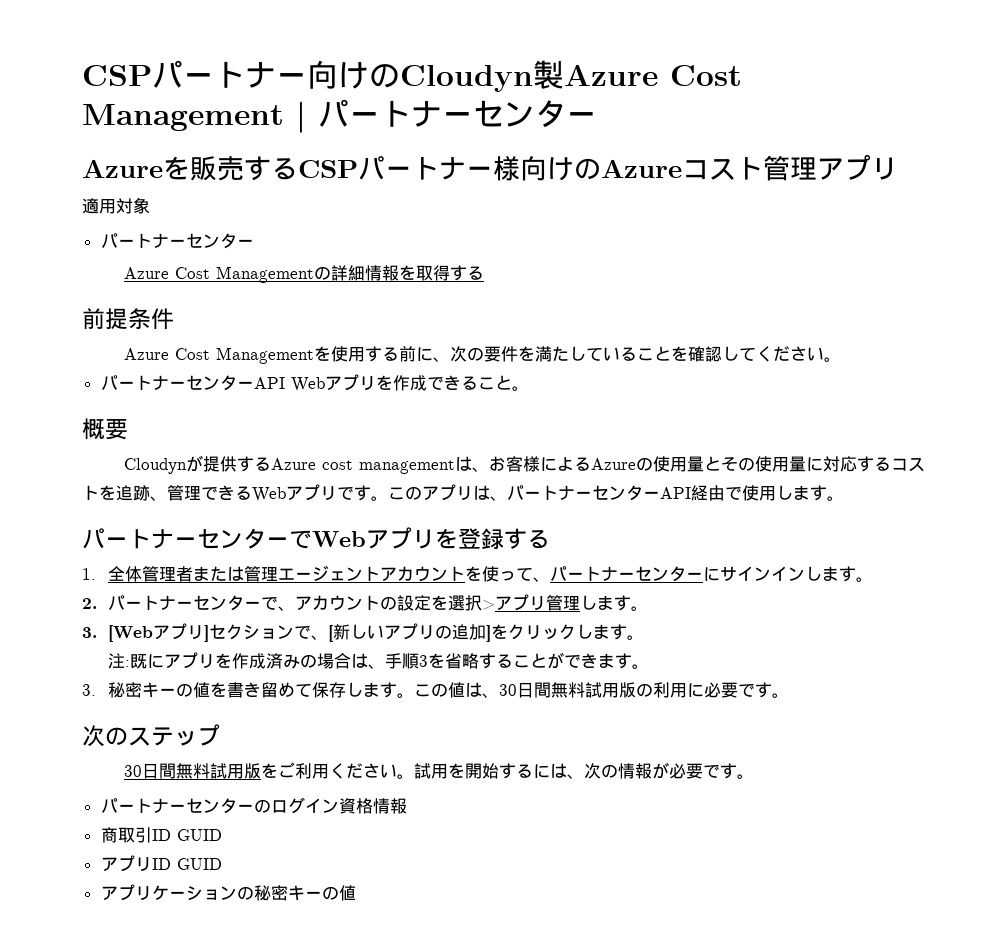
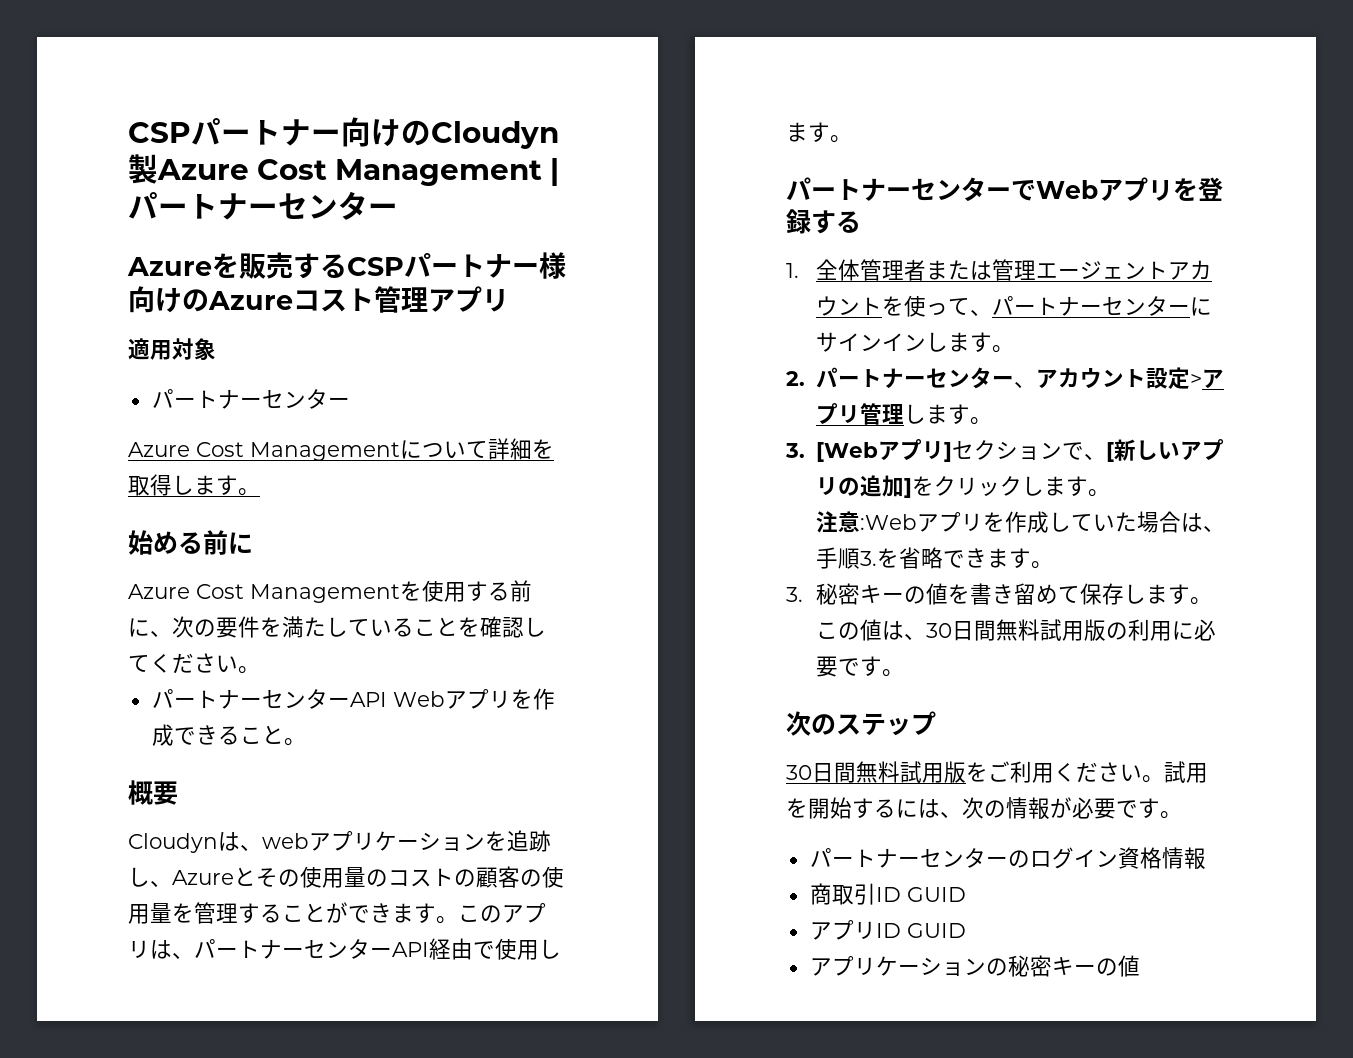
- Azure Cost Managementの詳細情報を取得する
- 前提条件
+ Azure Cost Managementについて詳細を取得します。
+ 始める前に
- Cloudynが提供するAzure cost managementは、お客様によるAzureの使用量とその使用量に対応するコストを追跡、管理できるWebアプリです。
+ Cloudynは、webアプリケーションを追跡し、Azureとその使用量のコストの顧客の使用量を管理することができます。
- 2.パートナーセンターで、アカウントの設定を選択>アプリ管理します。
+ 2.パートナーセンター、アカウント設定>アプリ管理します。
- 注:既にアプリを作成済みの場合は、手順3を省略することができます。
+ 注意:Webアプリを作成していた場合は、手順3.を省略できます。

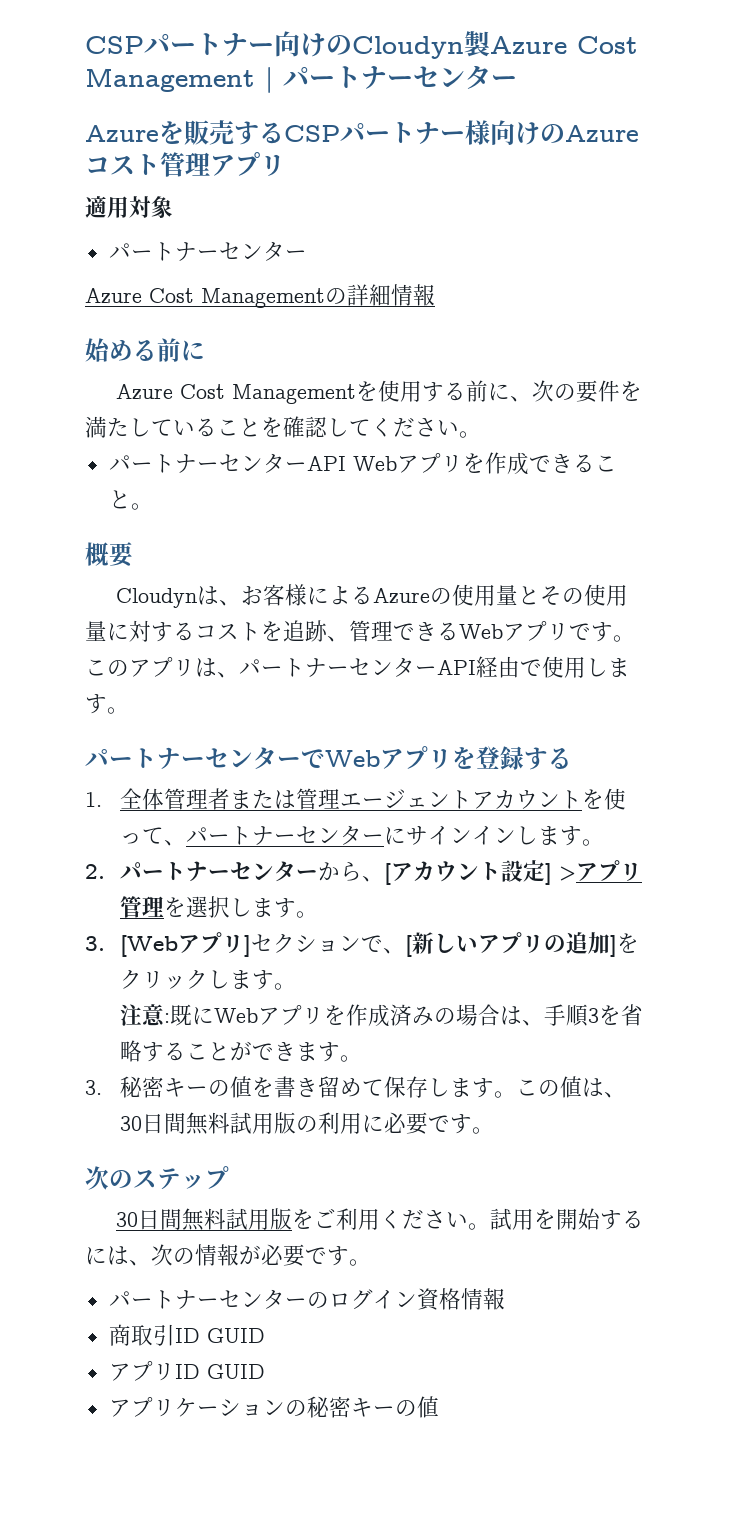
- Azure Cost Managementについて詳細を取得します。
+ Azure Cost Managementの詳細情報
- Cloudynは、webアプリケーションを追跡し、Azureとその使用量のコストの顧客の使用量を管理することができます。
+ Cloudynは、お客様によるAzureの使用量とその使用量に対するコストを追跡、管理できるWebアプリです。
- 2.パートナーセンター、アカウント設定>アプリ管理します。
+ 2.パートナーセンターから、[アカウント設定] >アプリ管理を選択します。
- 注意:Webアプリを作成していた場合は、手順3.を省略できます。
+ 注意:既にWebアプリを作成済みの場合は、手順3を省略することができます。

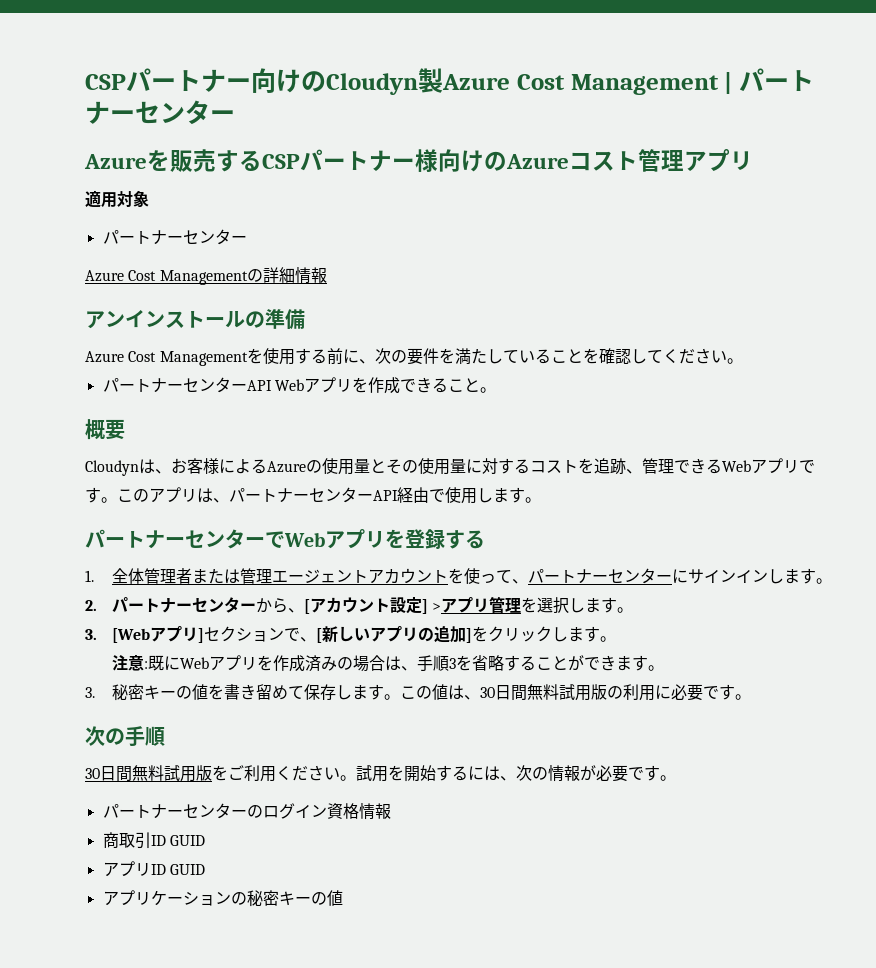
- 始める前に
+ アンインストールの準備
- 次のステップ
+ 次の手順

